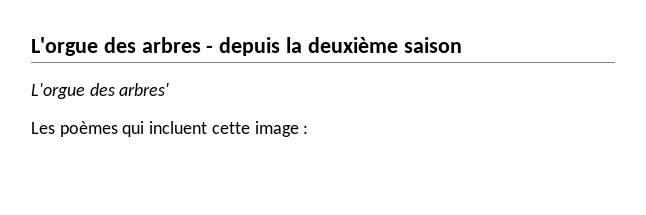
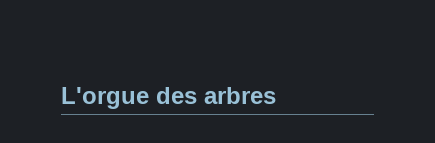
- L'orgue des arbres - depuis la deuxième saison
- L'orgue des arbres'
- Les poèmes qui incluent cette image :
+ L'orgue des arbres

